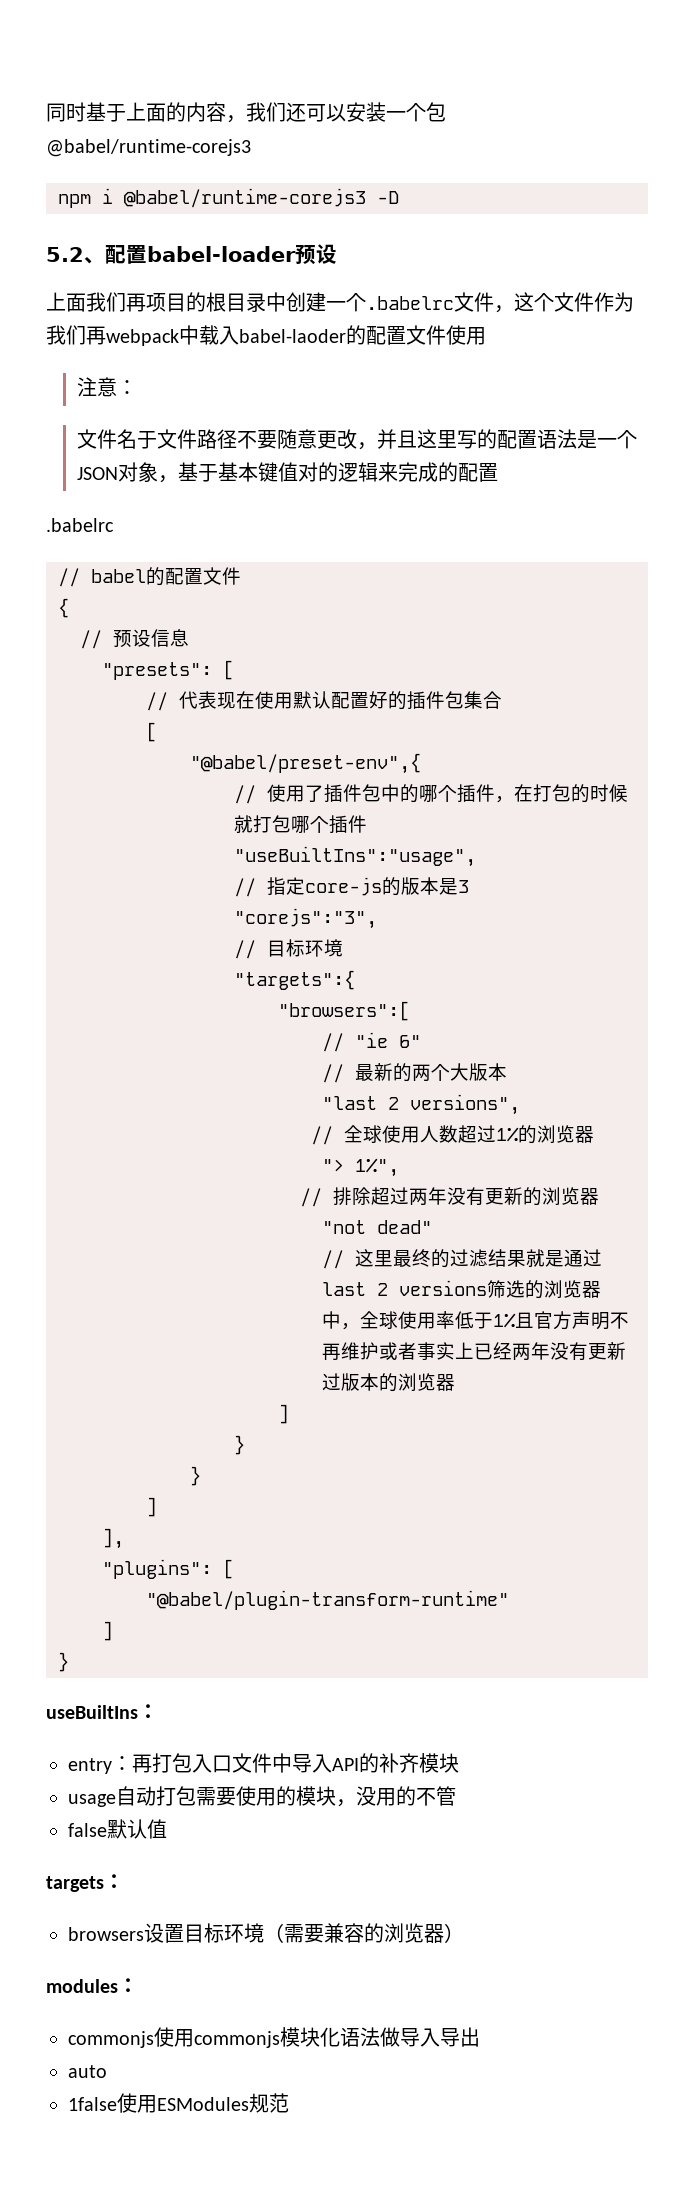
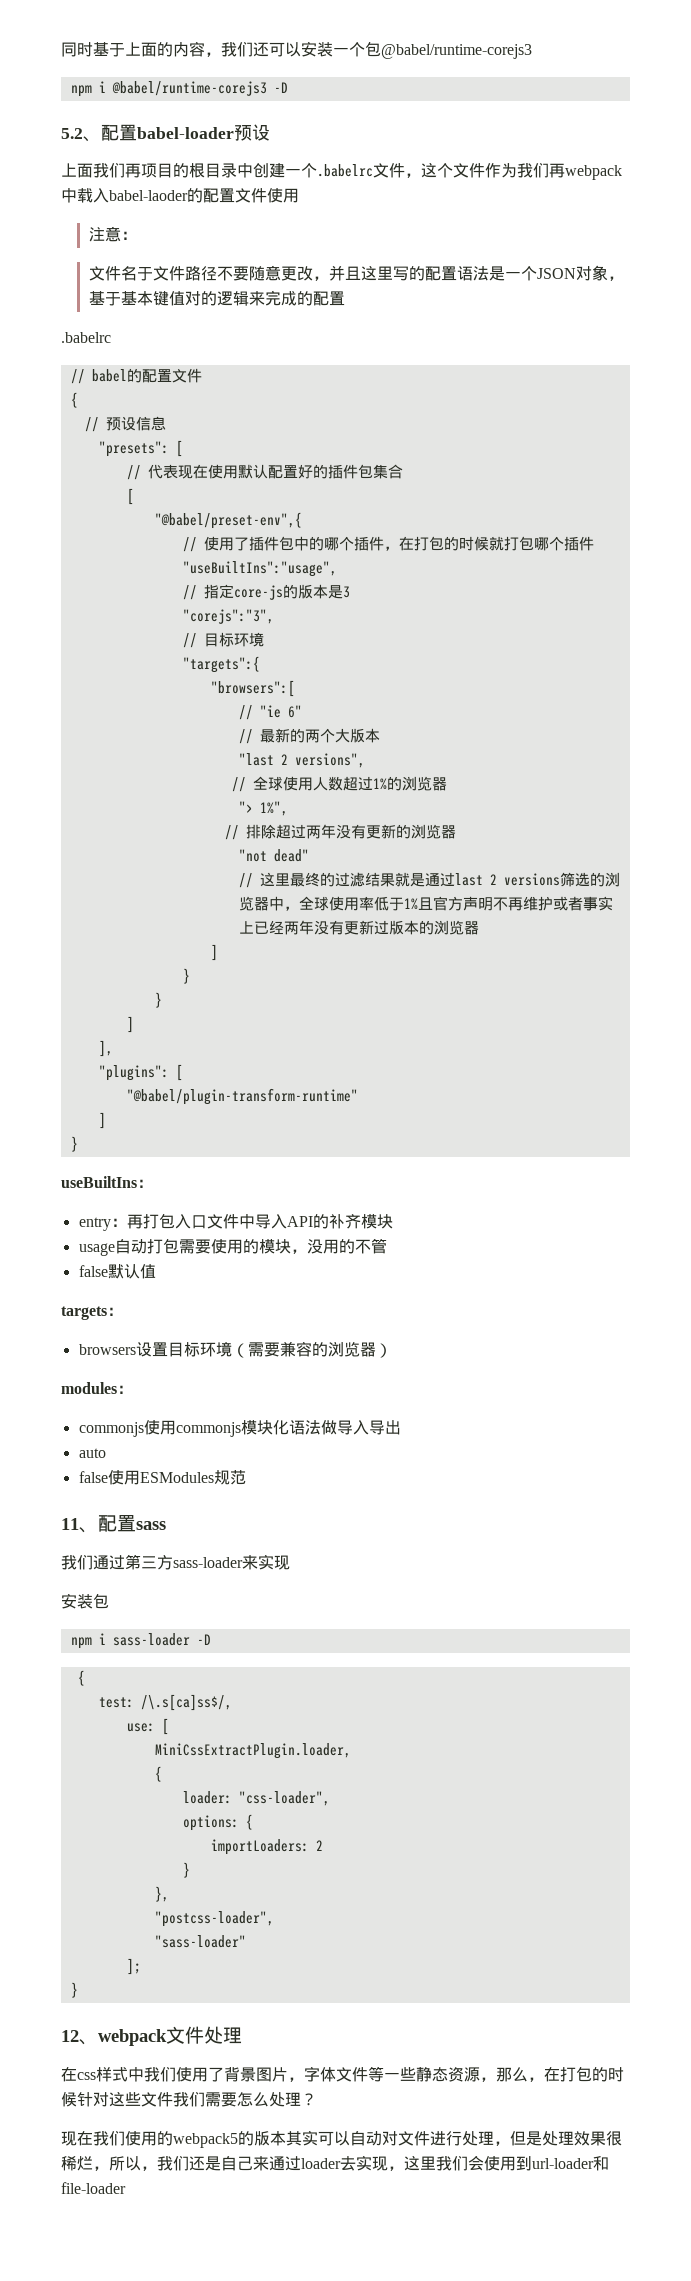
- 1false使用ESModules规范
+ false使用ESModules规范
+ 11、配置sass
+ 我们通过第三方sass-loader来实现
+ 安装包
+ npm i sass-loader -D
+ {
+ test: /\.s[ca]ss$/,
+ use: [
+ MiniCssExtractPlugin.loader,
+ {
+ loader: "css-loader",
+ options: {
+ importLoaders: 2
+ }
+ },
+ "postcss-loader",
+ "sass-loader"
+ ];
+ }
+ 12、webpack文件处理
+ 在css样式中我们使用了背景图片，字体文件等一些静态资源，那么，在打包的时候针对这些文件我们需要怎么处理？
+ 现在我们使用的webpack5的版本其实可以自动对文件进行处理，但是处理效果很稀烂，所以，我们还是自己来通过loader去实现，这里我们会使用到url-loader和file-loader

